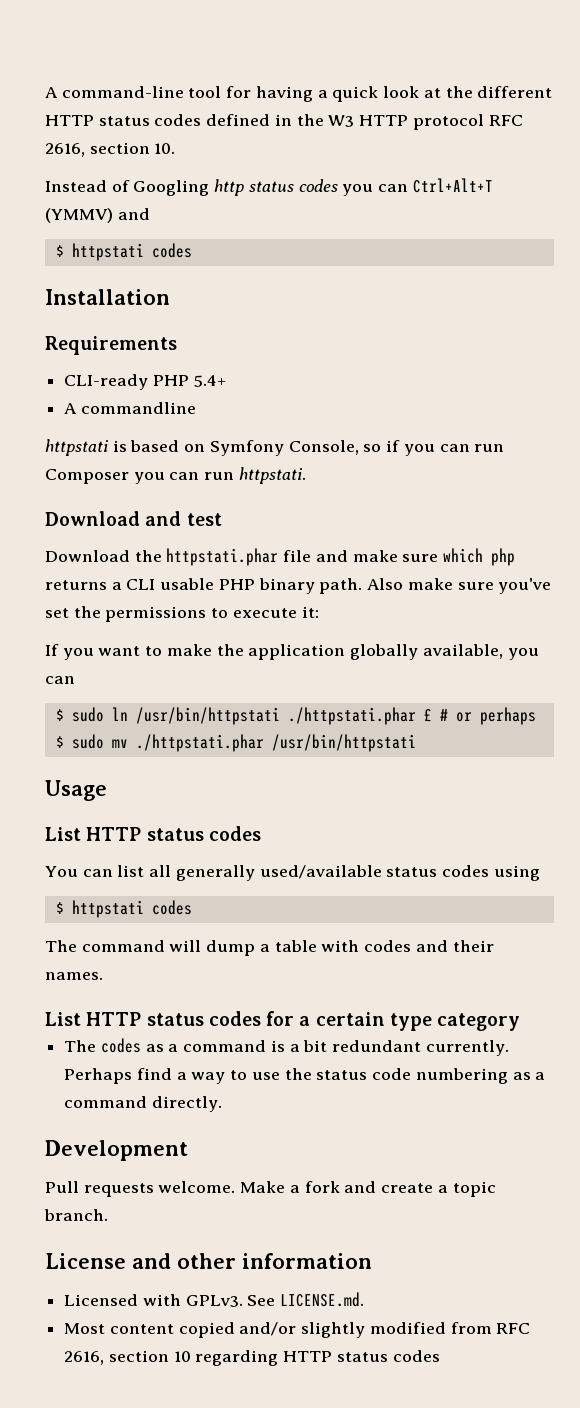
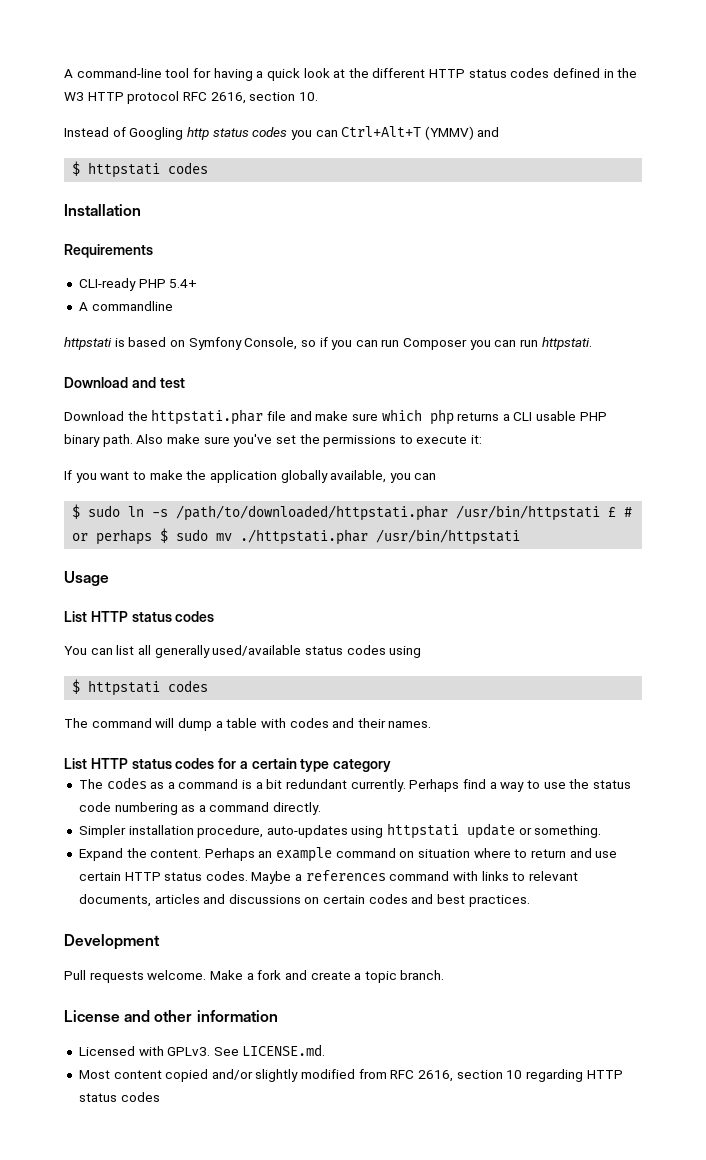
- $ sudo ln /usr/bin/httpstati ./httpstati.phar £ # or perhaps $ sudo mv ./httpstati.phar /usr/bin/httpstati
+ $ sudo ln -s /path/to/downloaded/httpstati.phar /usr/bin/httpstati £ # or perhaps $ sudo mv ./httpstati.phar /usr/bin/httpstati
+ Simpler installation procedure, auto-updates using httpstati update or something.
+ Expand the content. Perhaps an example command on situation where to return and use certain HTTP status codes. Maybe a references command with links to relevant documents, articles and discussions on certain codes and best practices.

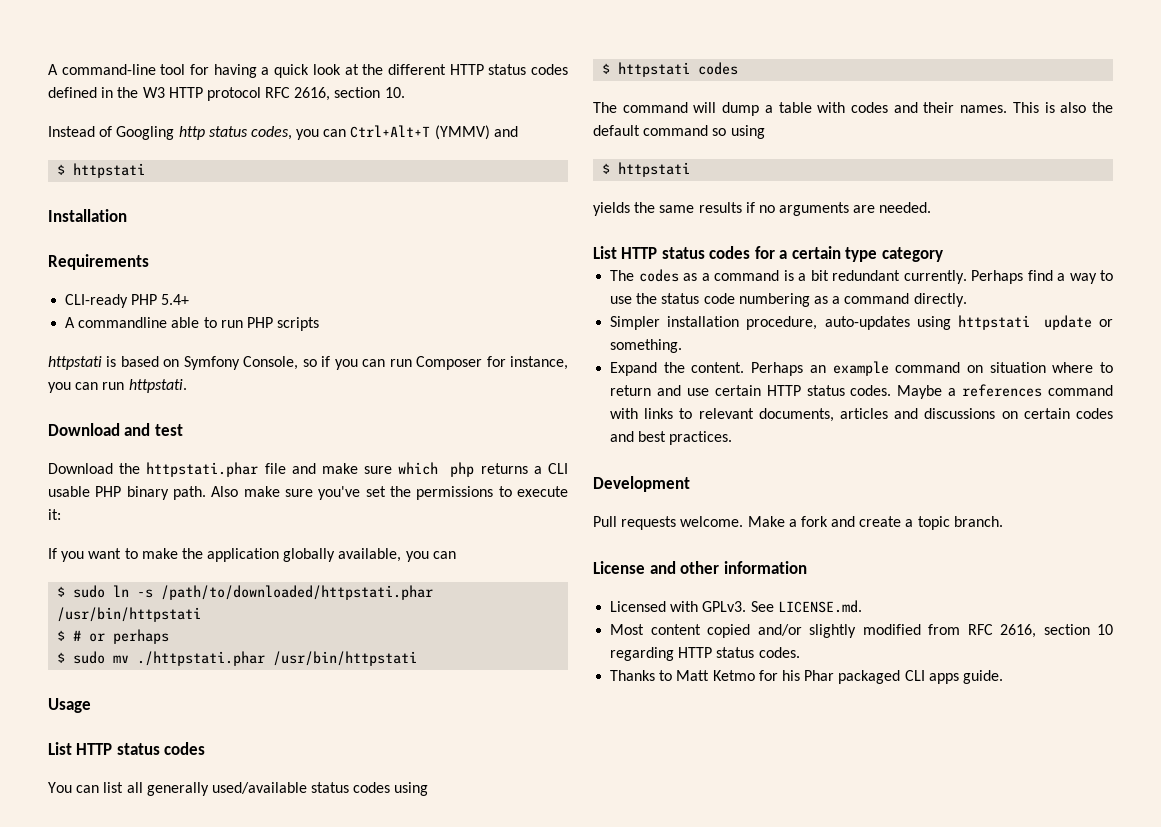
- Instead of Googling http status codes you can Ctrl+Alt+T (YMMV) and
- $ httpstati codes
+ Instead of Googling http status codes, you can Ctrl+Alt+T (YMMV) and
+ $ httpstati
- A commandline
+ A commandline able to run PHP scripts
- httpstati is based on Symfony Console, so if you can run Composer you can run httpstati.
+ httpstati is based on Symfony Console, so if you can run Composer for instance, you can run httpstati.
- $ sudo ln -s /path/to/downloaded/httpstati.phar /usr/bin/httpstati £ # or perhaps $ sudo mv ./httpstati.phar /usr/bin/httpstati
+ $ sudo ln -s /path/to/downloaded/httpstati.phar /usr/bin/httpstati
+ $ # or perhaps
+ $ sudo mv ./httpstati.phar /usr/bin/httpstati
+ This is also the default command so using
+ $ httpstati
+ yields the same results if no arguments are needed.
- Most content copied and/or slightly modified from RFC 2616, section 10 regarding HTTP status codes
+ Most content copied and/or slightly modified from RFC 2616, section 10 regarding HTTP status codes.
+ Thanks to Matt Ketmo for his Phar packaged CLI apps guide.

